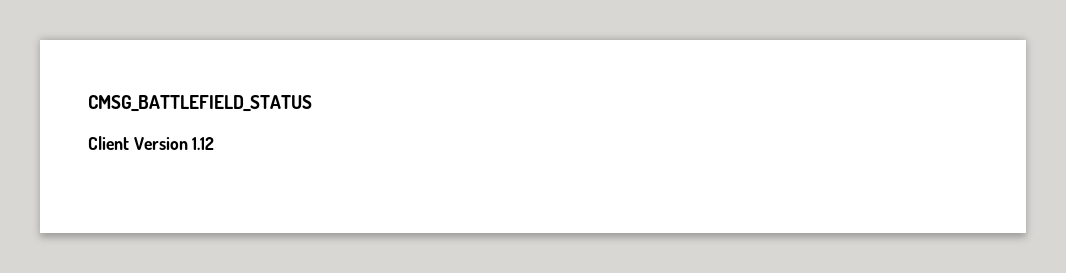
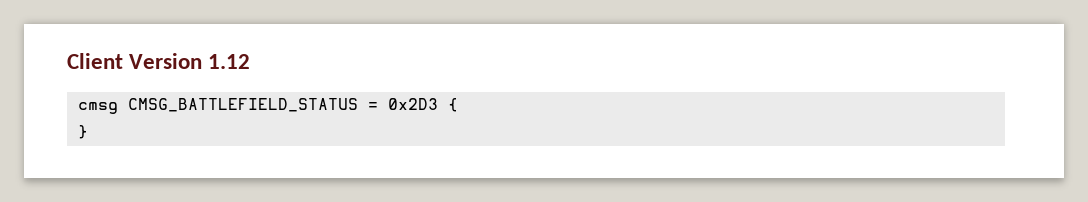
- CMSG_BATTLEFIELD_STATUS
+ cmsg CMSG_BATTLEFIELD_STATUS = 0x2D3 {
+ }

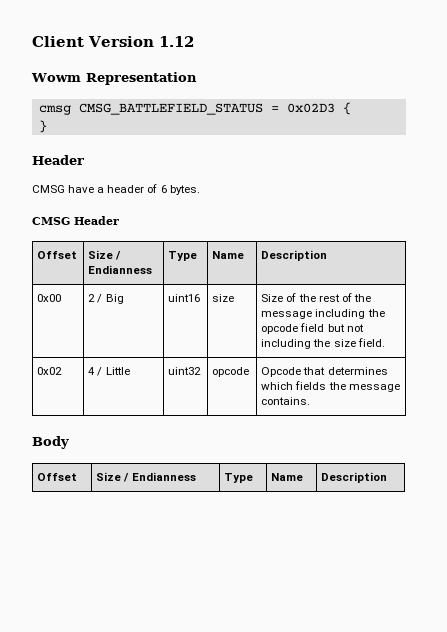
+ Wowm Representation
- cmsg CMSG_BATTLEFIELD_STATUS = 0x2D3 {
+ cmsg CMSG_BATTLEFIELD_STATUS = 0x02D3 {
  }
+ Header
+ CMSG have a header of 6 bytes.
+ CMSG Header
+ Offset | Size / Endianness | Type | Name | Description
+ 0x00 | 2 / Big | uint16 | size | Size of the rest of the message including the opcode field but not including the size field.
+ 0x02 | 4 / Little | uint32 | opcode | Opcode that determines which fields the message contains.
+ Body
+ Offset | Size / Endianness | Type | Name | Description

